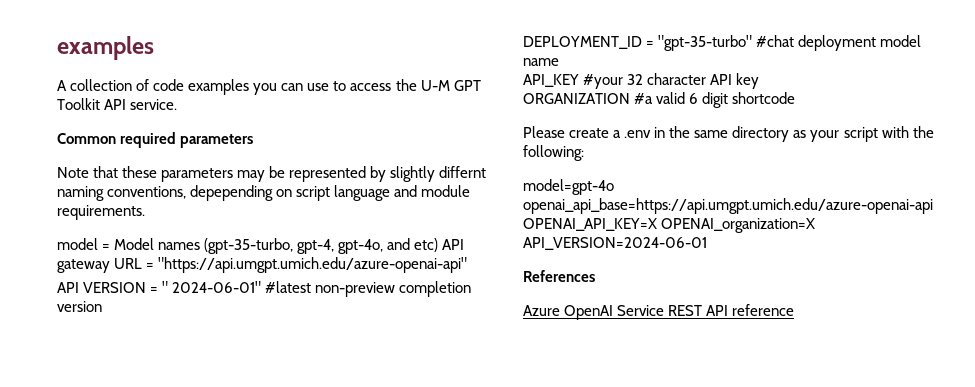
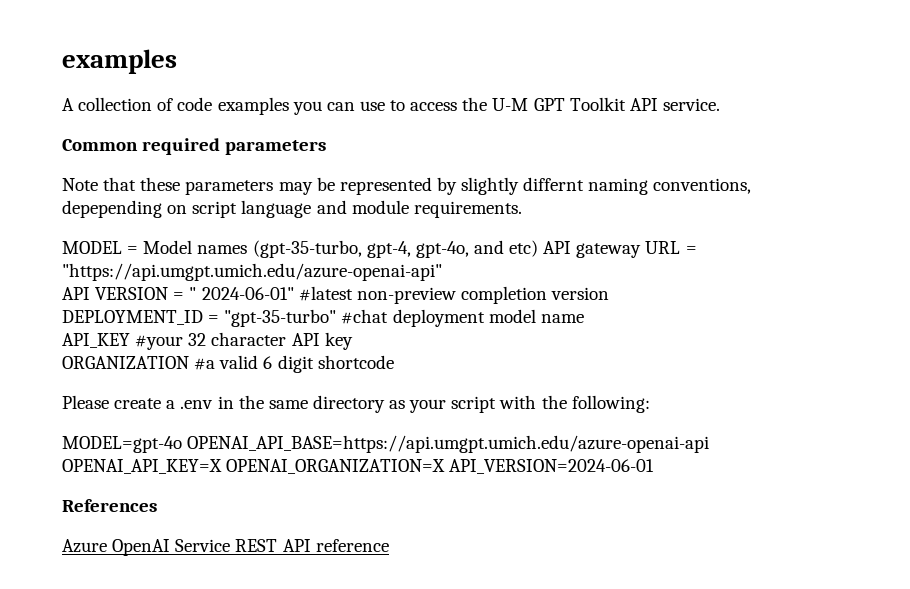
- model = Model names (gpt-35-turbo, gpt-4, gpt-4o, and etc) API gateway URL = "https://api.umgpt.umich.edu/azure-openai-api"
+ MODEL = Model names (gpt-35-turbo, gpt-4, gpt-4o, and etc) API gateway URL = "https://api.umgpt.umich.edu/azure-openai-api"
- model=gpt-4o openai_api_base=https://api.umgpt.umich.edu/azure-openai-api OPENAI_API_KEY=X OPENAI_organization=X API_VERSION=2024-06-01
+ MODEL=gpt-4o OPENAI_API_BASE=https://api.umgpt.umich.edu/azure-openai-api OPENAI_API_KEY=X OPENAI_ORGANIZATION=X API_VERSION=2024-06-01

